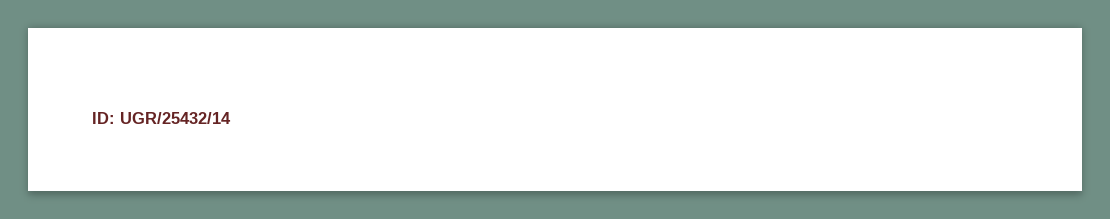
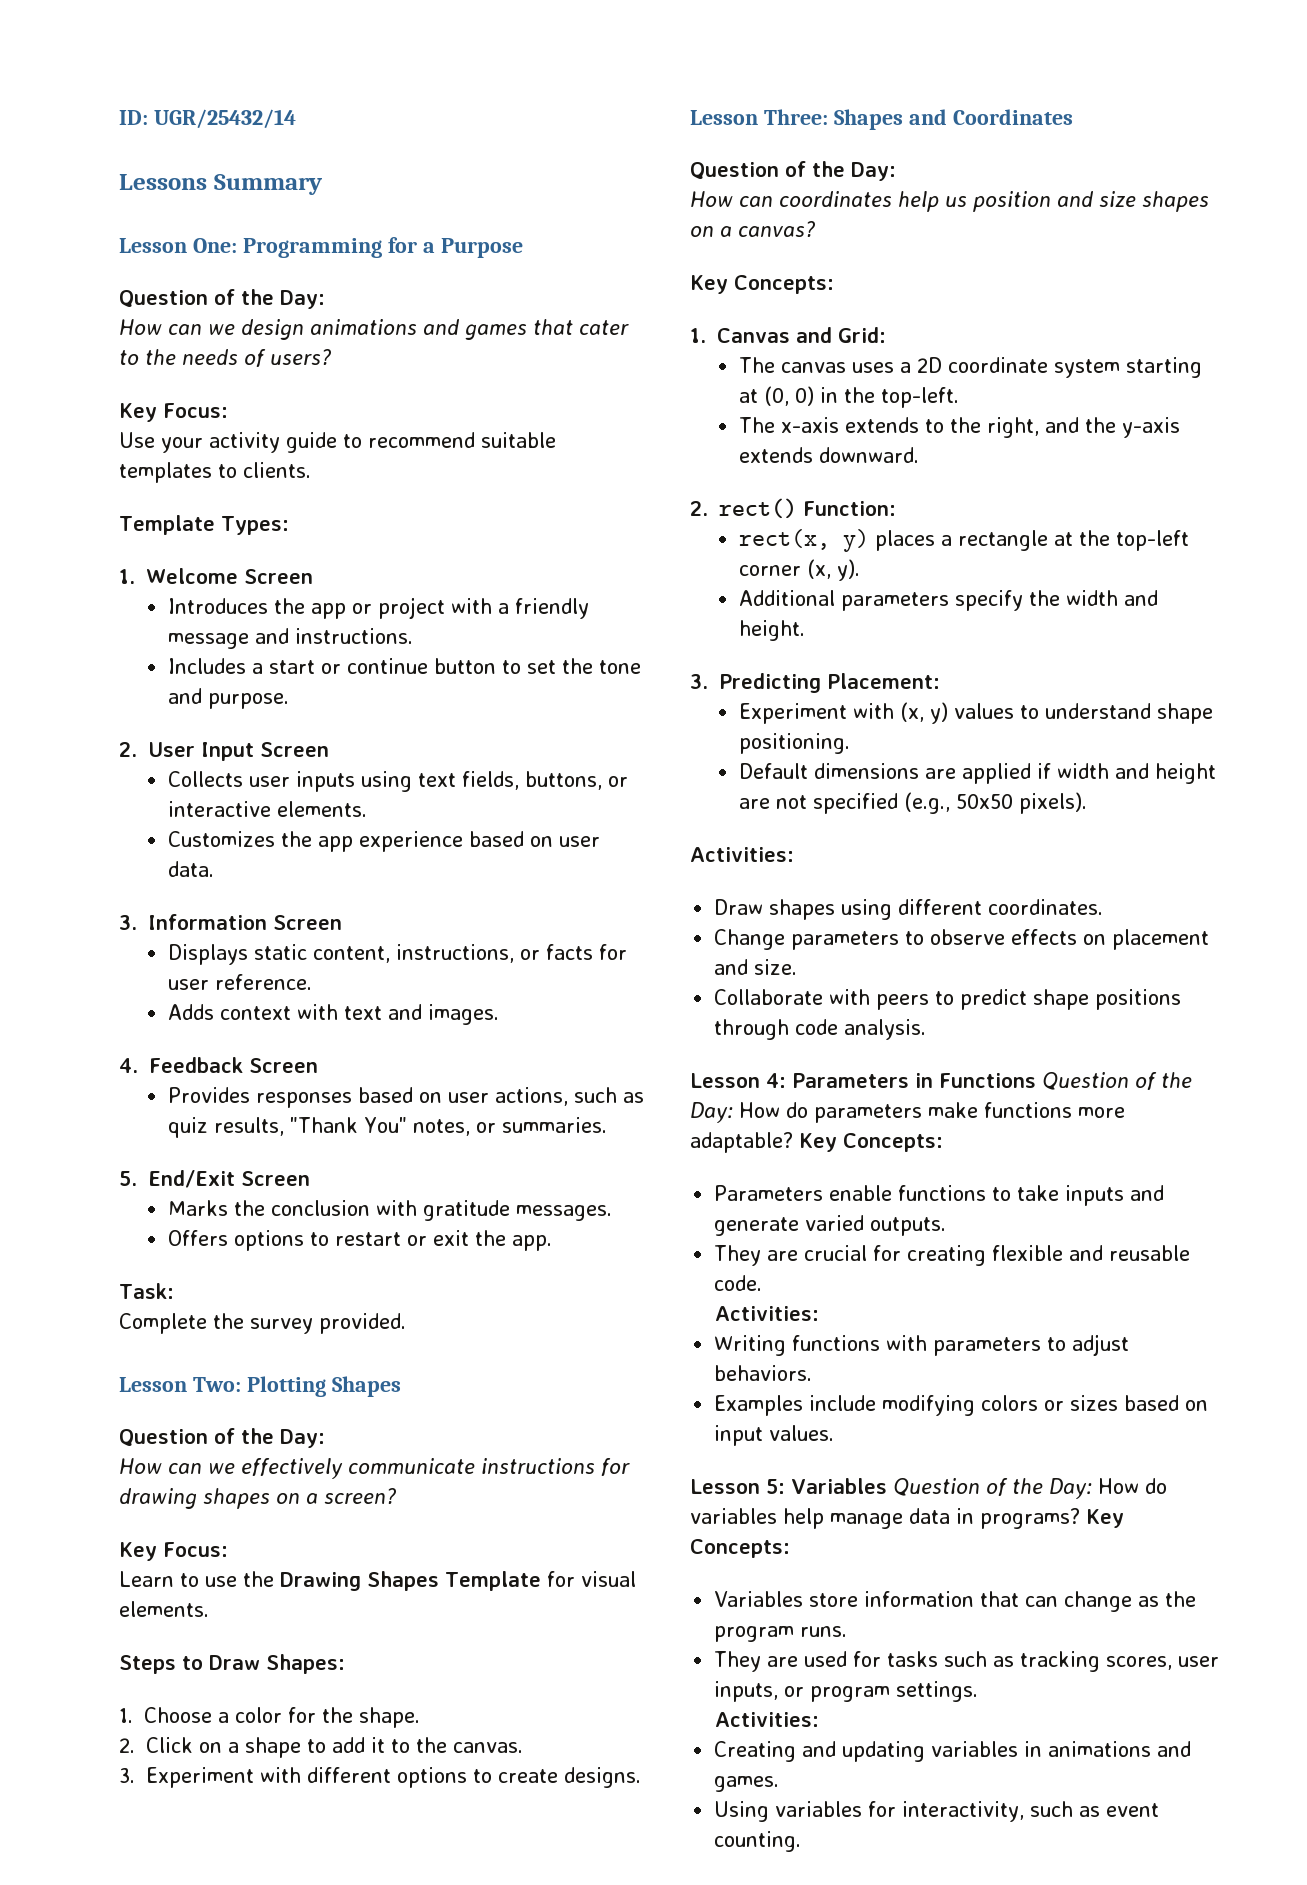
+ Lessons Summary
+ Lesson One: Programming for a Purpose
+ Question of the Day:
+ How can we design animations and games that cater to the needs of users?
+ Key Focus:
+ Use your activity guide to recommend suitable templates to clients.
+ Template Types:
+ 1. Welcome Screen
+ Introduces the app or project with a friendly message and instructions.
+ Includes a start or continue button to set the tone and purpose.
+ 2. User Input Screen
+ Collects user inputs using text fields, buttons, or interactive elements.
+ Customizes the app experience based on user data.
+ 3. Information Screen
+ Displays static content, instructions, or facts for user reference.
+ Adds context with text and images.
+ 4. Feedback Screen
+ Provides responses based on user actions, such as quiz results, "Thank You" notes, or summaries.
+ 5. End/Exit Screen
+ Marks the conclusion with gratitude messages.
+ Offers options to restart or exit the app.
+ Task:
+ Complete the survey provided.
+ Lesson Two: Plotting Shapes
+ Question of the Day:
+ How can we effectively communicate instructions for drawing shapes on a screen?
+ Key Focus:
+ Learn to use the Drawing Shapes Template for visual elements.
+ Steps to Draw Shapes:
+ 1. Choose a color for the shape.
+ 2. Click on a shape to add it to the canvas.
+ 3. Experiment with different options to create designs.
+ Lesson Three: Shapes and Coordinates
+ Question of the Day:
+ How can coordinates help us position and size shapes on a canvas?
+ Key Concepts:
+ 1. Canvas and Grid:
+ The canvas uses a 2D coordinate system starting at (0, 0) in the top-left.
+ The x-axis extends to the right, and the y-axis extends downward.
+ 2. rect() Function:
+ rect(x, y) places a rectangle at the top-left corner (x, y).
+ Additional parameters specify the width and height.
+ 3. Predicting Placement:
+ Experiment with (x, y) values to understand shape positioning.
+ Default dimensions are applied if width and height are not specified (e.g., 50x50 pixels).
+ Activities:
+ Draw shapes using different coordinates.
+ Change parameters to observe effects on placement and size.
+ Collaborate with peers to predict shape positions through code analysis.
+ Lesson 4: Parameters in Functions Question of the Day: How do parameters make functions more adaptable? Key Concepts:
+ Parameters enable functions to take inputs and generate varied outputs.
+ They are crucial for creating flexible and reusable code.
+ Activities:
+ Writing functions with parameters to adjust behaviors.
+ Examples include modifying colors or sizes based on input values.
+ Lesson 5: Variables Question of the Day: How do variables help manage data in programs? Key Concepts:
+ Variables store information that can change as the program runs.
+ They are used for tasks such as tracking scores, user inputs, or program settings.
+ Activities:
+ Creating and updating variables in animations and games.
+ Using variables for interactivity, such as event counting.

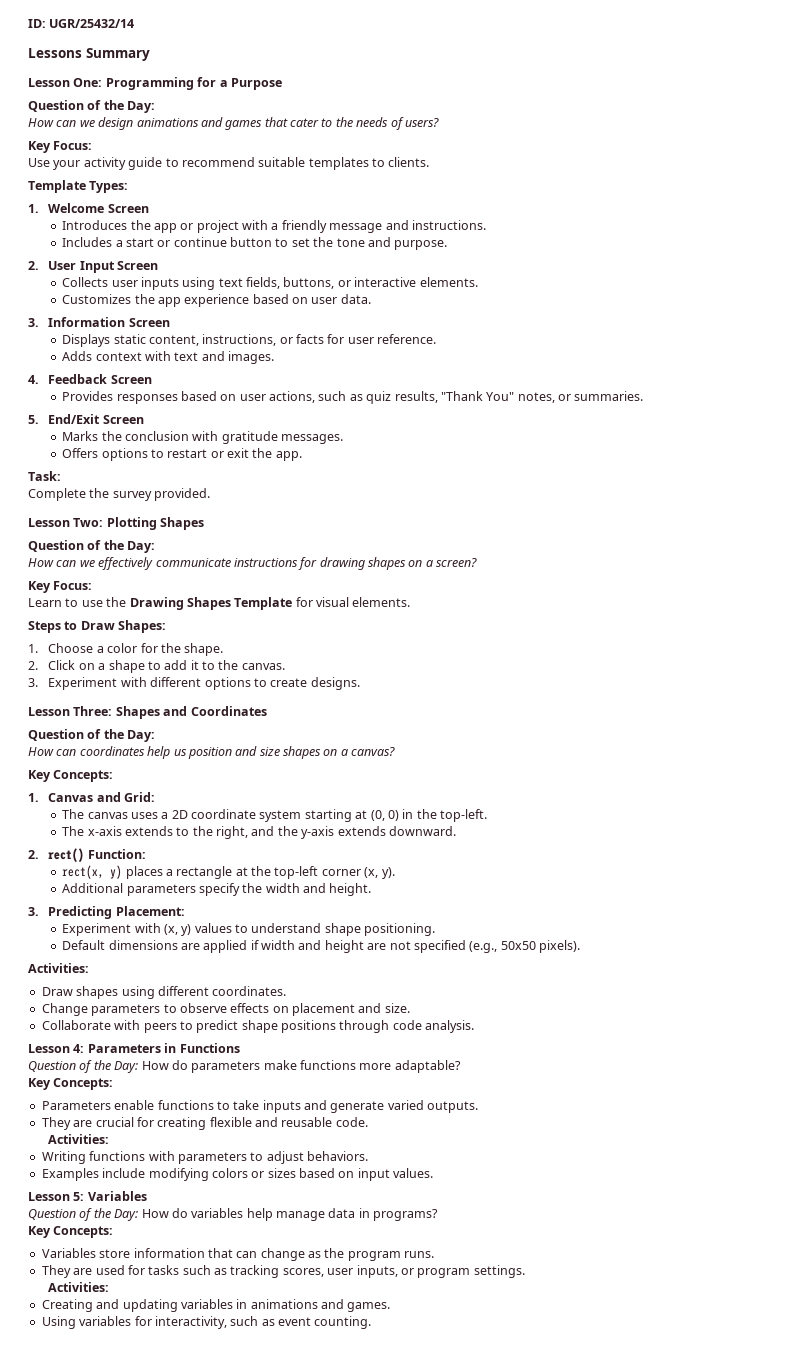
- Lesson 4: Parameters in Functions Question of the Day: How do parameters make functions more adaptable? Key Concepts:
+ Lesson 4: Parameters in Functions
+ Question of the Day: How do parameters make functions more adaptable?
+ Key Concepts:
- Lesson 5: Variables Question of the Day: How do variables help manage data in programs? Key Concepts:
+ Lesson 5: Variables
+ Question of the Day: How do variables help manage data in programs?
+ Key Concepts:

